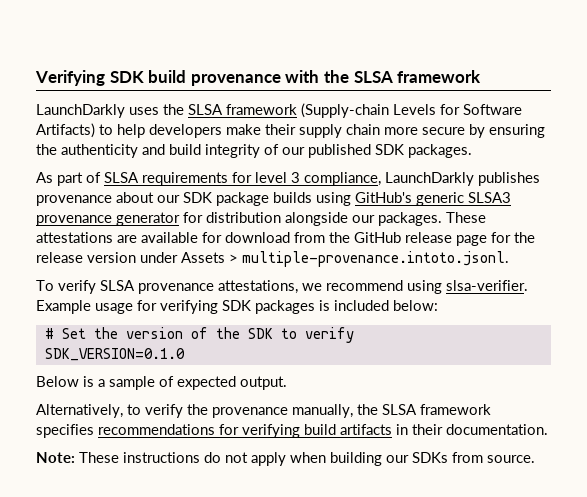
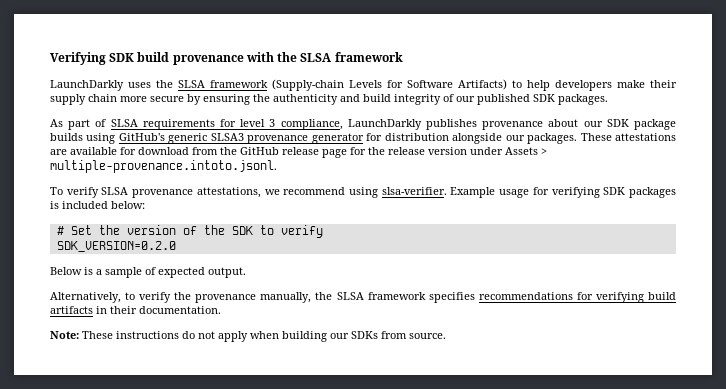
- SDK_VERSION=0.1.0
+ SDK_VERSION=0.2.0

